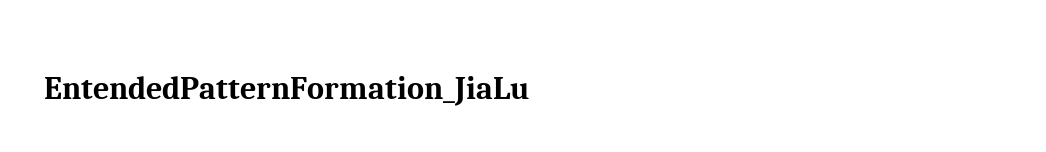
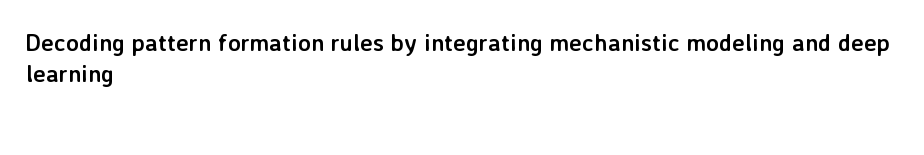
- EntendedPatternFormation_JiaLu
+ Decoding pattern formation rules by integrating mechanistic modeling and deep learning

